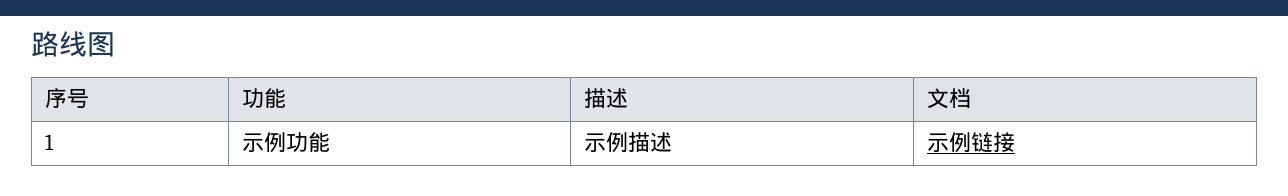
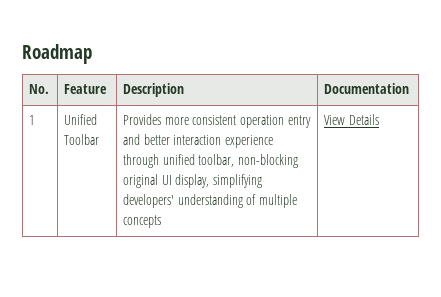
- 路线图
- 序号 | 功能 | 描述 | 文档
- 1 | 示例功能 | 示例描述 | 示例链接
+ Roadmap
+ No. | Feature | Description | Documentation
+ 1 | Unified Toolbar | Provides more consistent operation entry and better interaction experience through unified toolbar, non-blocking original UI display, simplifying developers' understanding of multiple concepts | View Details

